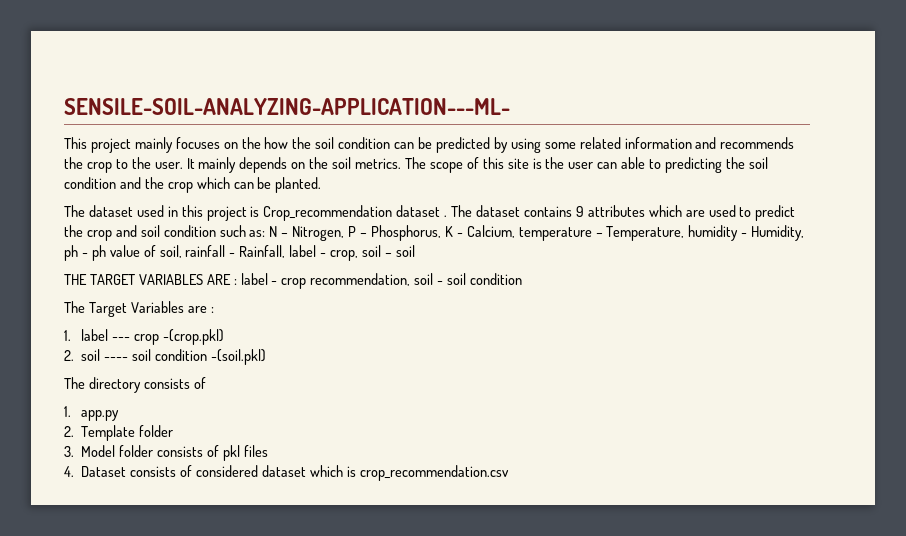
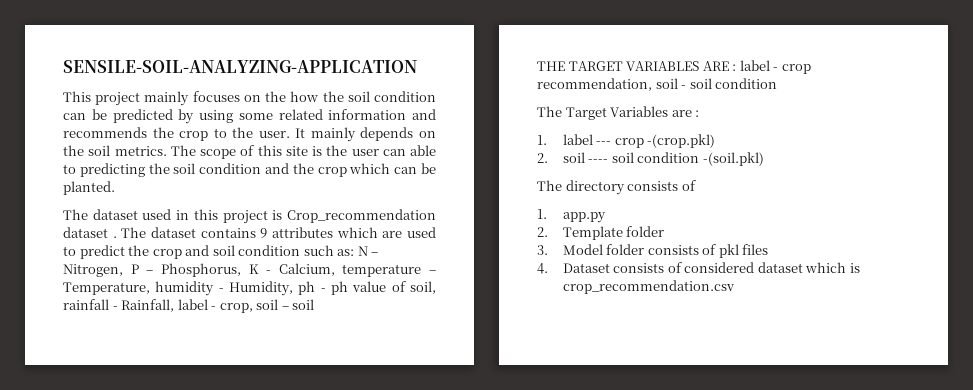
- SENSILE-SOIL-ANALYZING-APPLICATION---ML-
+ SENSILE-SOIL-ANALYZING-APPLICATION

